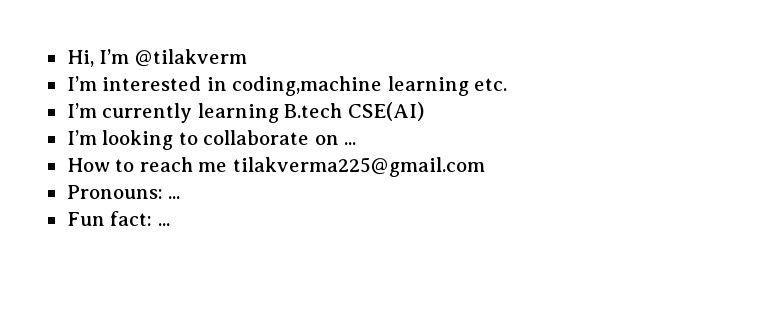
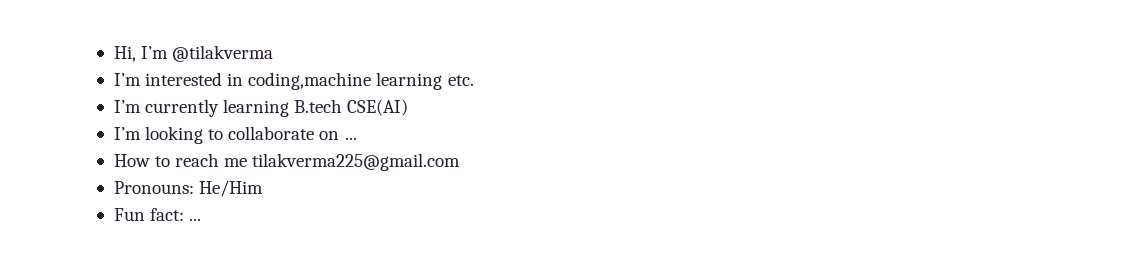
- Hi, I’m @tilakverm
+ Hi, I’m @tilakverma
- Pronouns: ...
+ Pronouns: He/Him

